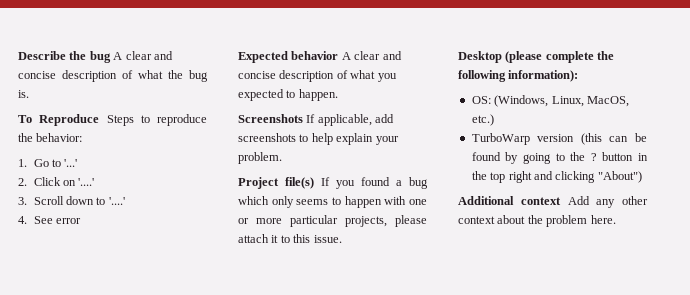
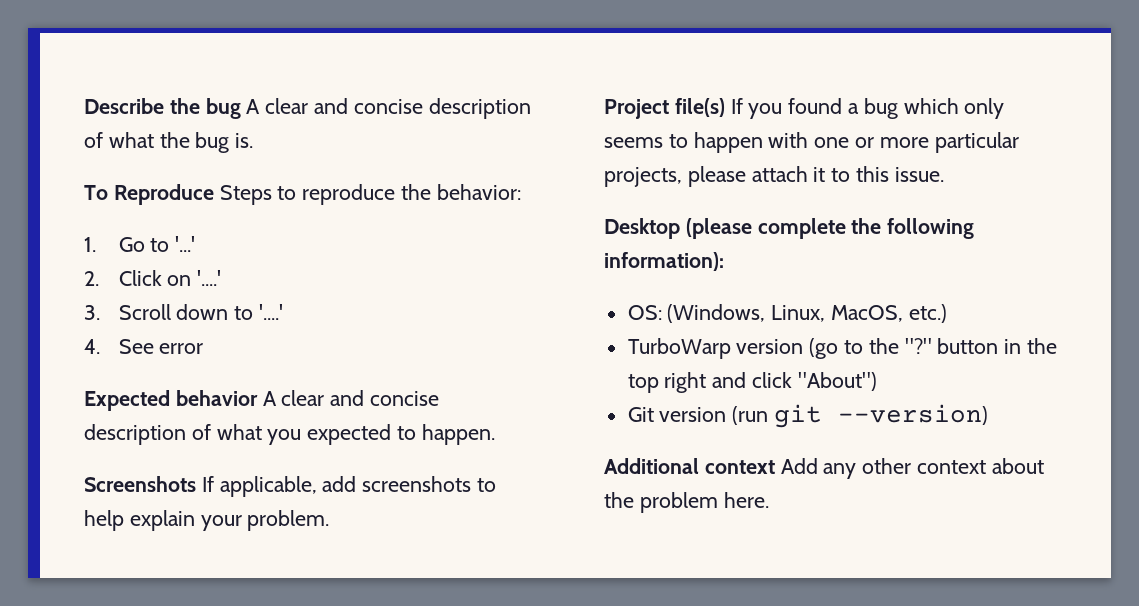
- TurboWarp version (this can be found by going to the ? button in the top right and clicking "About")
+ TurboWarp version (go to the "?" button in the top right and click "About")
+ Git version (run git --version)

